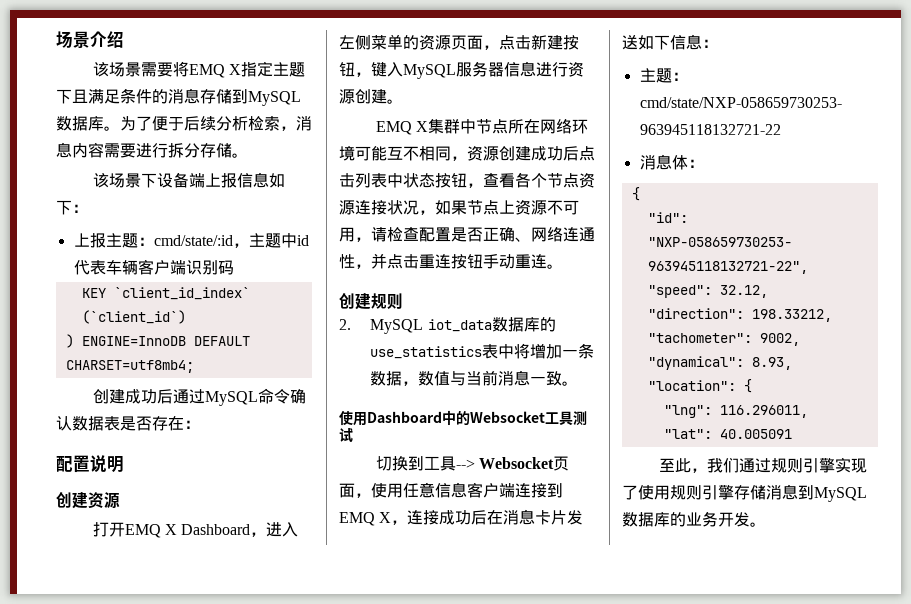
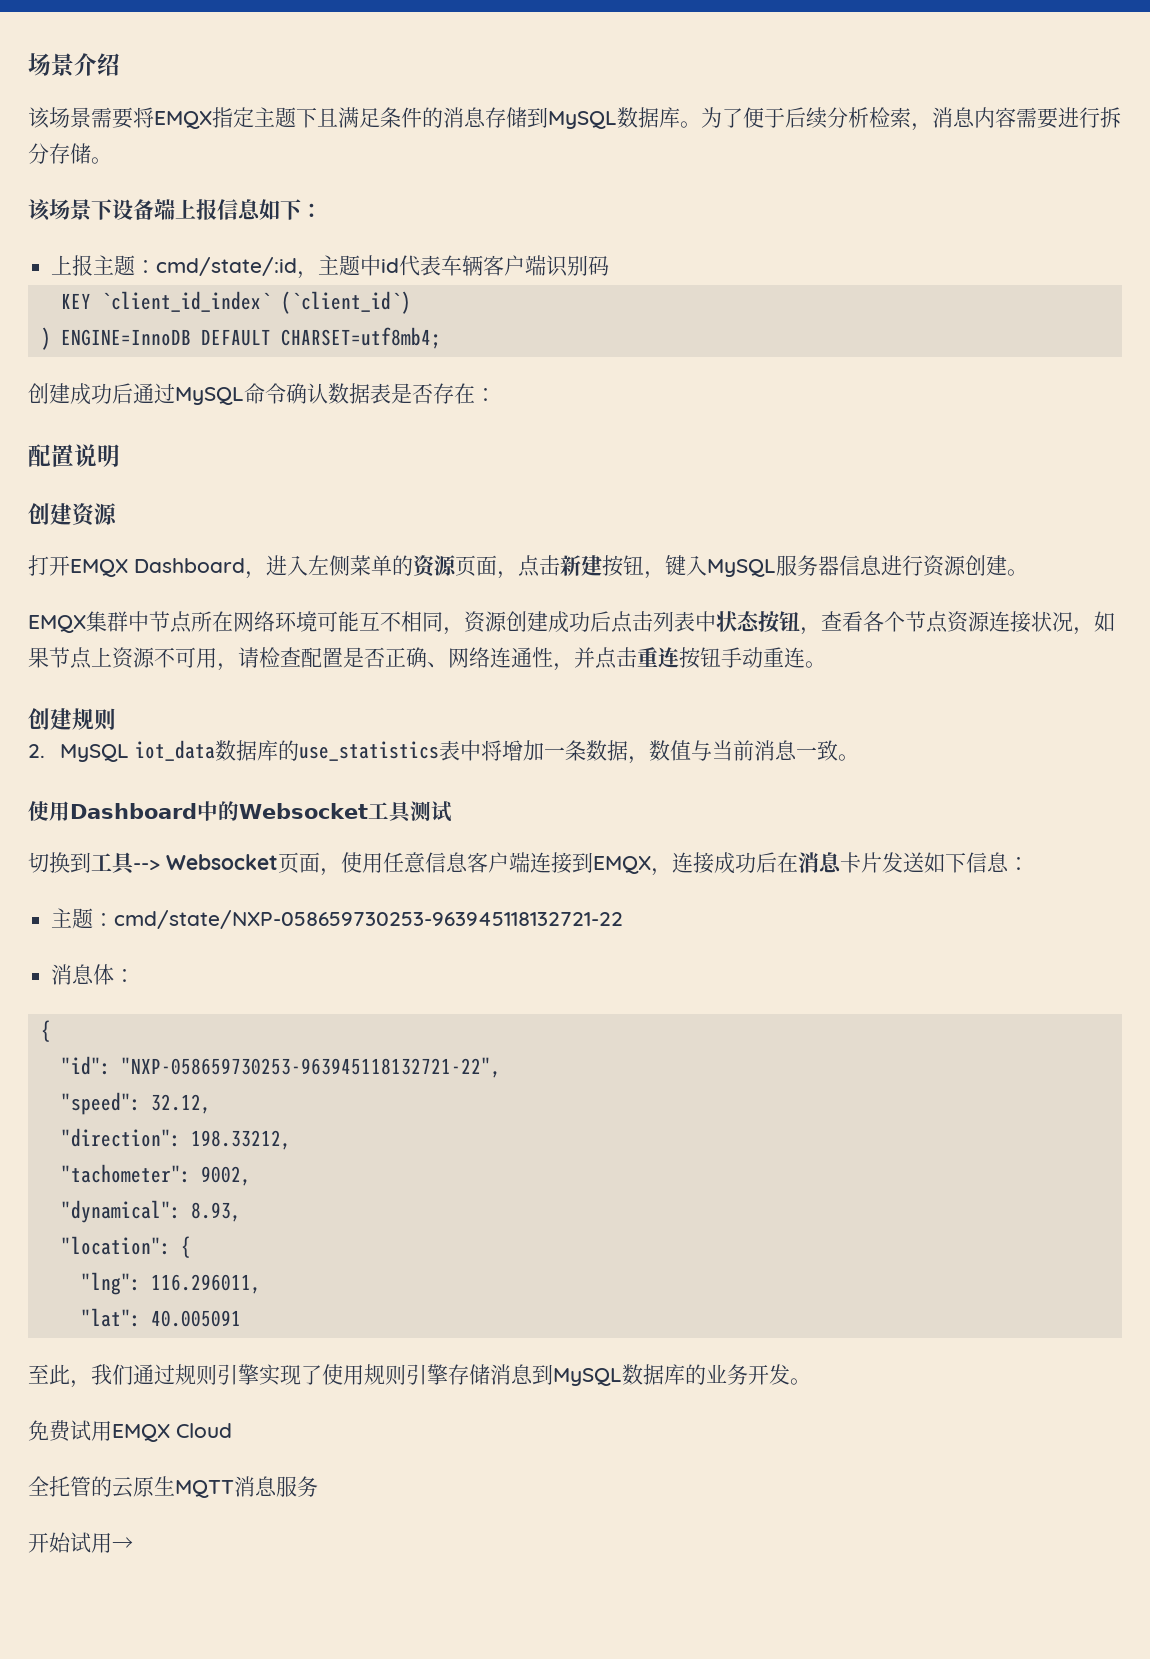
- 该场景需要将EMQ X指定主题下且满足条件的消息存储到MySQL数据库。
+ 该场景需要将EMQX指定主题下且满足条件的消息存储到MySQL数据库。
- 打开EMQ X Dashboard，进入左侧菜单的资源页面，点击新建按钮，键入MySQL服务器信息进行资源创建。
+ 打开EMQX Dashboard，进入左侧菜单的资源页面，点击新建按钮，键入MySQL服务器信息进行资源创建。
- EMQ X集群中节点所在网络环境可能互不相同，资源创建成功后点击列表中状态按钮，查看各个节点资源连接状况，如果节点上资源不可用，请检查配置是否正确、网络连通性，并点击重连按钮手动重连。
+ EMQX集群中节点所在网络环境可能互不相同，资源创建成功后点击列表中状态按钮，查看各个节点资源连接状况，如果节点上资源不可用，请检查配置是否正确、网络连通性，并点击重连按钮手动重连。
- 切换到工具--> Websocket页面，使用任意信息客户端连接到EMQ X，连接成功后在消息卡片发送如下信息：
+ 切换到工具--> Websocket页面，使用任意信息客户端连接到EMQX，连接成功后在消息卡片发送如下信息：
+ 免费试用EMQX Cloud
+ 全托管的云原生MQTT消息服务
+ 开始试用→

